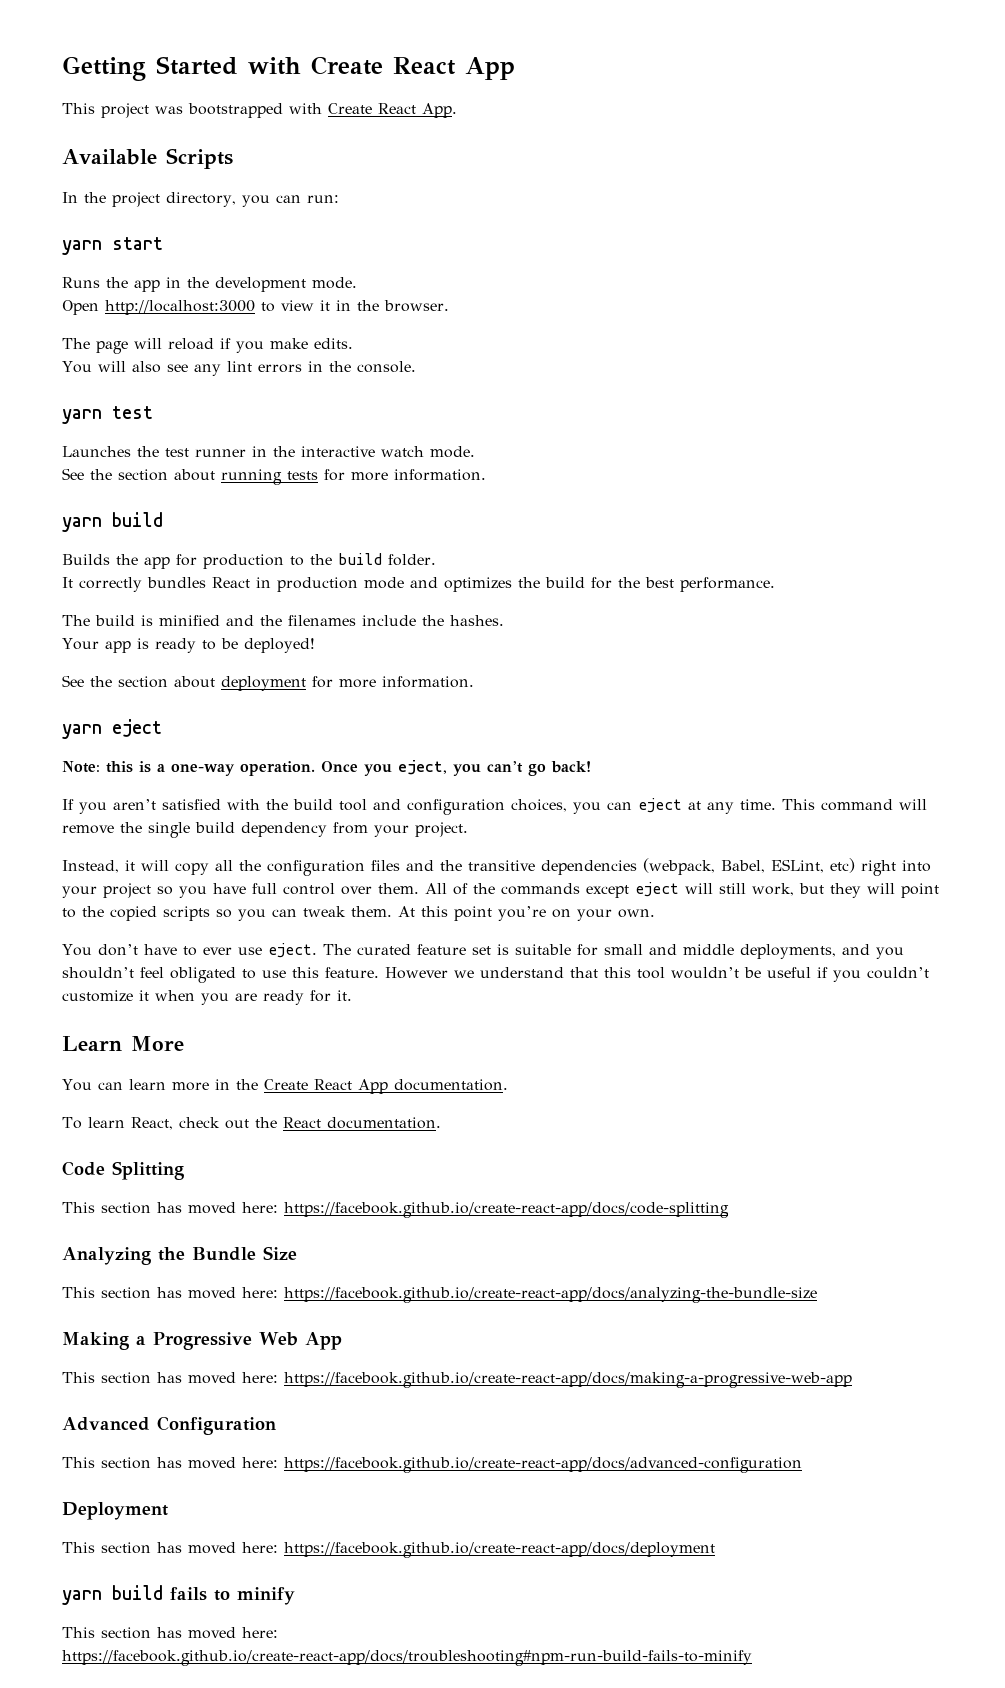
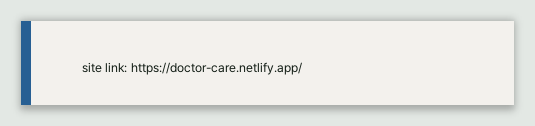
- Getting Started with Create React App
- This project was bootstrapped with Create React App.
- Available Scripts
- In the project directory, you can run:
- yarn start
- Runs the app in the development mode.
- Open http://localhost:3000 to view it in the browser.
- The page will reload if you make edits.
- You will also see any lint errors in the console.
- yarn test
- Launches the test runner in the interactive watch mode.
- See the section about running tests for more information.
- yarn build
- Builds the app for production to the build folder.
- It correctly bundles React in production mode and optimizes the build for the best performance.
- The build is minified and the filenames include the hashes.
- Your app is ready to be deployed!
- See the section about deployment for more information.
- yarn eject
- Note: this is a one-way operation. Once you eject, you can’t go back!
- If you aren’t satisfied with the build tool and configuration choices, you can eject at any time. This command will remove the single build dependency from your project.
- Instead, it will copy all the configuration files and the transitive dependencies (webpack, Babel, ESLint, etc) right into your project so you have full control over them. All of the commands except eject will still work, but they will point to the copied scripts so you can tweak them. At this point you’re on your own.
- You don’t have to ever use eject. The curated feature set is suitable for small and middle deployments, and you shouldn’t feel obligated to use this feature. However we understand that this tool wouldn’t be useful if you couldn’t customize it when you are ready for it.
- Learn More
- You can learn more in the Create React App documentation.
- To learn React, check out the React documentation.
- Code Splitting
- This section has moved here: https://facebook.github.io/create-react-app/docs/code-splitting
- Analyzing the Bundle Size
- This section has moved here: https://facebook.github.io/create-react-app/docs/analyzing-the-bundle-size
- Making a Progressive Web App
- This section has moved here: https://facebook.github.io/create-react-app/docs/making-a-progressive-web-app
- Advanced Configuration
- This section has moved here: https://facebook.github.io/create-react-app/docs/advanced-configuration
- Deployment
- This section has moved here: https://facebook.github.io/create-react-app/docs/deployment
- yarn build fails to minify
- This section has moved here: https://facebook.github.io/create-react-app/docs/troubleshooting#npm-run-build-fails-to-minify
+ site link: https://doctor-care.netlify.app/

